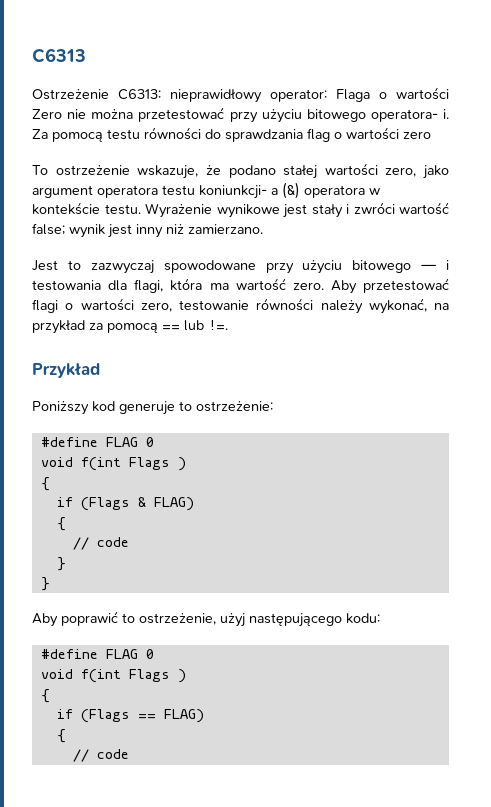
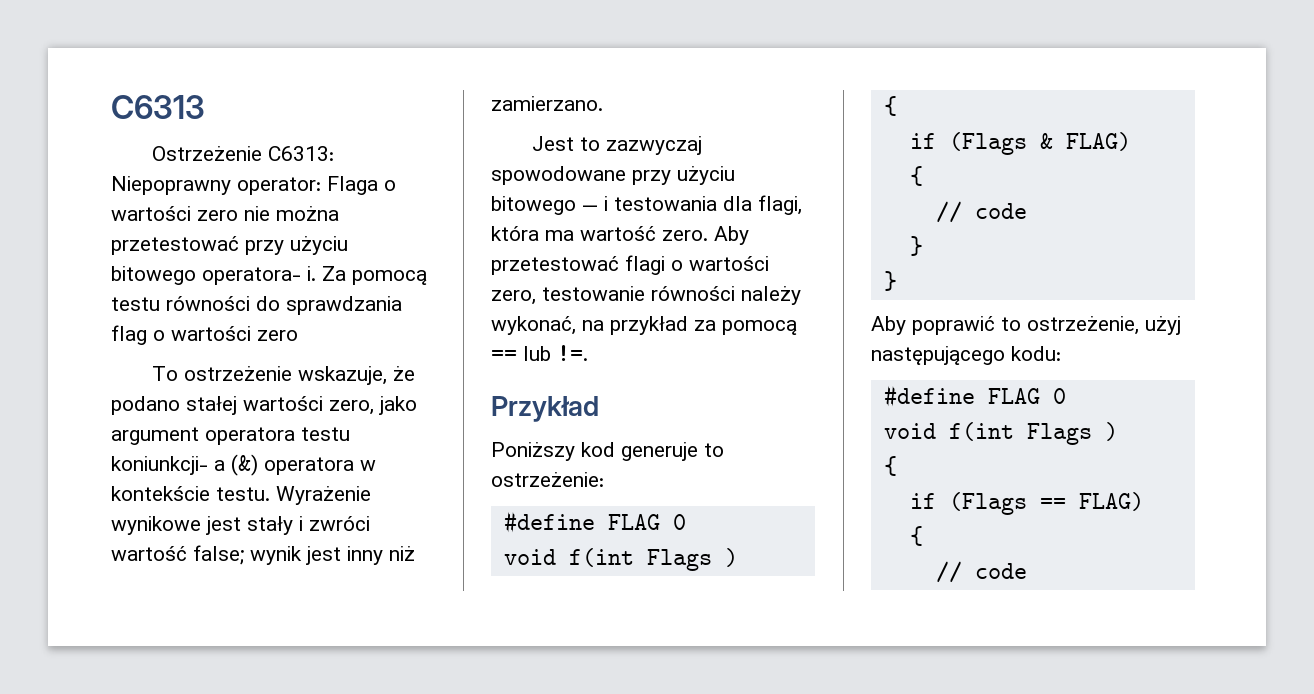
- Ostrzeżenie C6313: nieprawidłowy operator: Flaga o wartości Zero nie można przetestować przy użyciu bitowego operatora- i.
+ Ostrzeżenie C6313: Niepoprawny operator: Flaga o wartości zero nie można przetestować przy użyciu bitowego operatora- i.

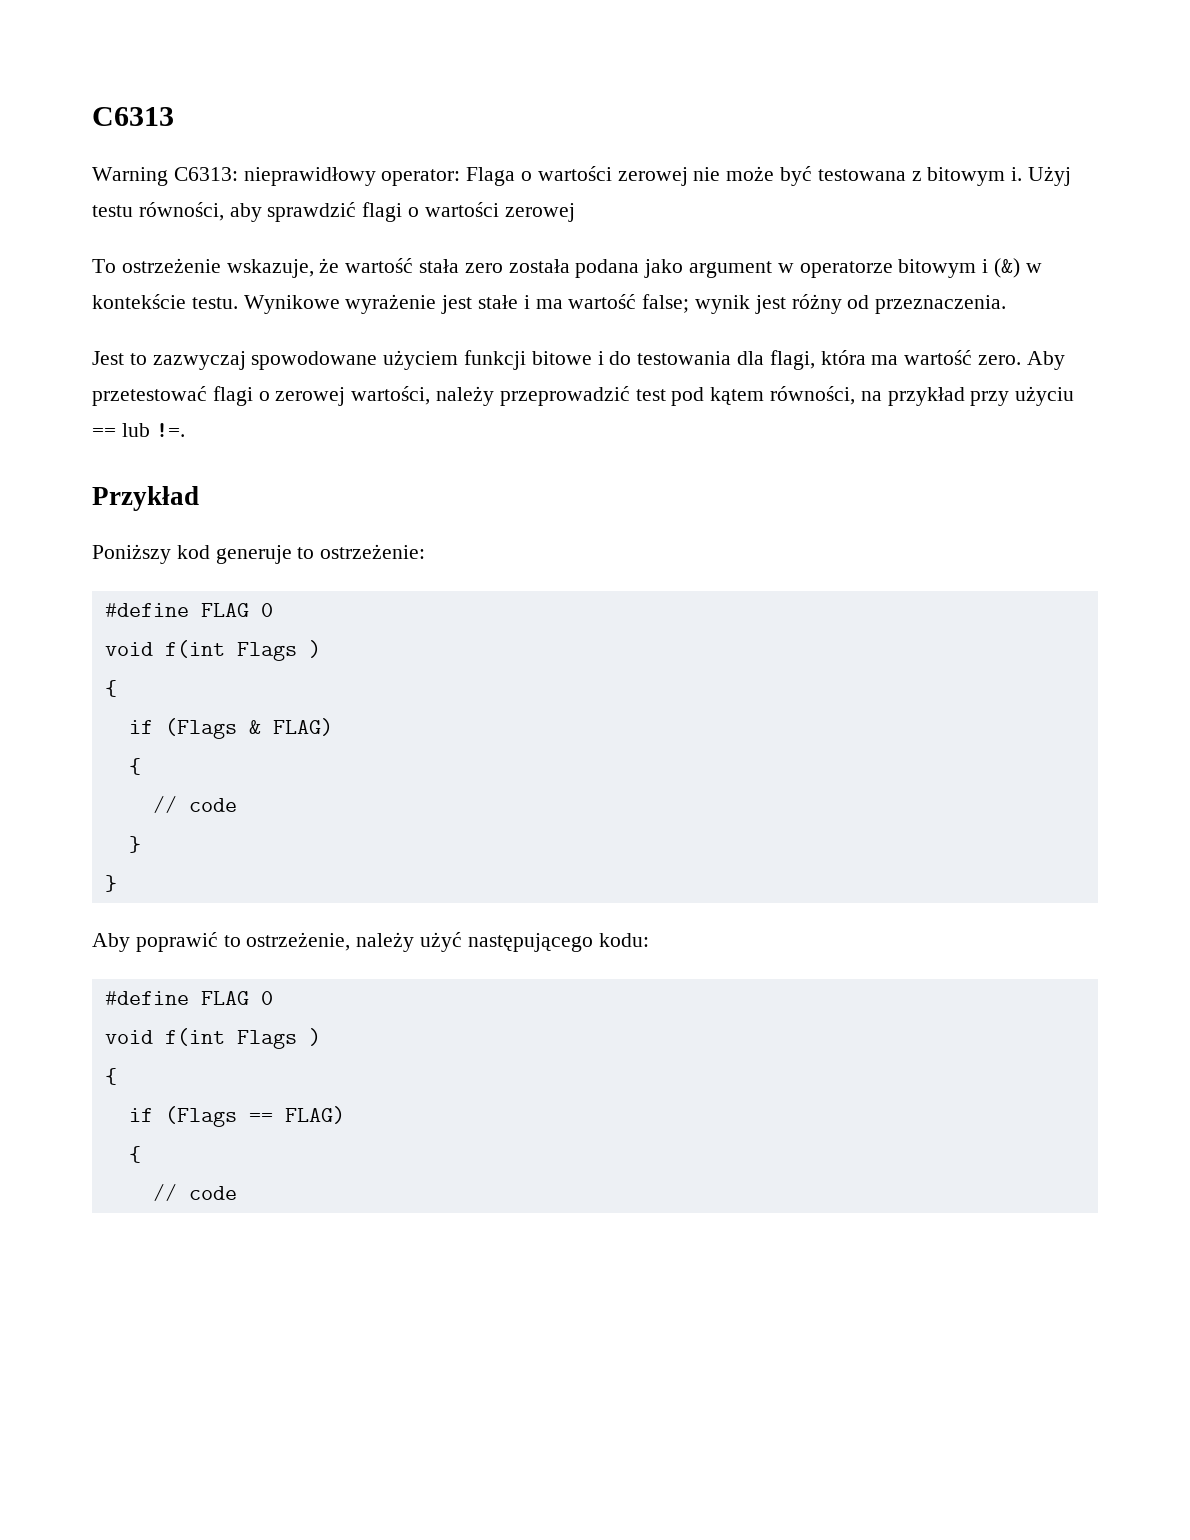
- Ostrzeżenie C6313: Niepoprawny operator: Flaga o wartości zero nie można przetestować przy użyciu bitowego operatora- i. Za pomocą testu równości do sprawdzania flag o wartości zero
+ Warning C6313: nieprawidłowy operator: Flaga o wartości zerowej nie może być testowana z bitowym i. Użyj testu równości, aby sprawdzić flagi o wartości zerowej
- To ostrzeżenie wskazuje, że podano stałej wartości zero, jako argument operatora testu koniunkcji- a (&) operatora w kontekście testu. Wyrażenie wynikowe jest stały i zwróci wartość false; wynik jest inny niż zamierzano.
+ To ostrzeżenie wskazuje, że wartość stała zero została podana jako argument w operatorze bitowym i (&) w kontekście testu. Wynikowe wyrażenie jest stałe i ma wartość false; wynik jest różny od przeznaczenia.
- Jest to zazwyczaj spowodowane przy użyciu bitowego — i testowania dla flagi, która ma wartość zero.
+ Jest to zazwyczaj spowodowane użyciem funkcji bitowe i do testowania dla flagi, która ma wartość zero.
- Aby przetestować flagi o wartości zero, testowanie równości należy wykonać, na przykład za pomocą == lub !=.
+ Aby przetestować flagi o zerowej wartości, należy przeprowadzić test pod kątem równości, na przykład przy użyciu == lub !=.
- Aby poprawić to ostrzeżenie, użyj następującego kodu:
+ Aby poprawić to ostrzeżenie, należy użyć następującego kodu:

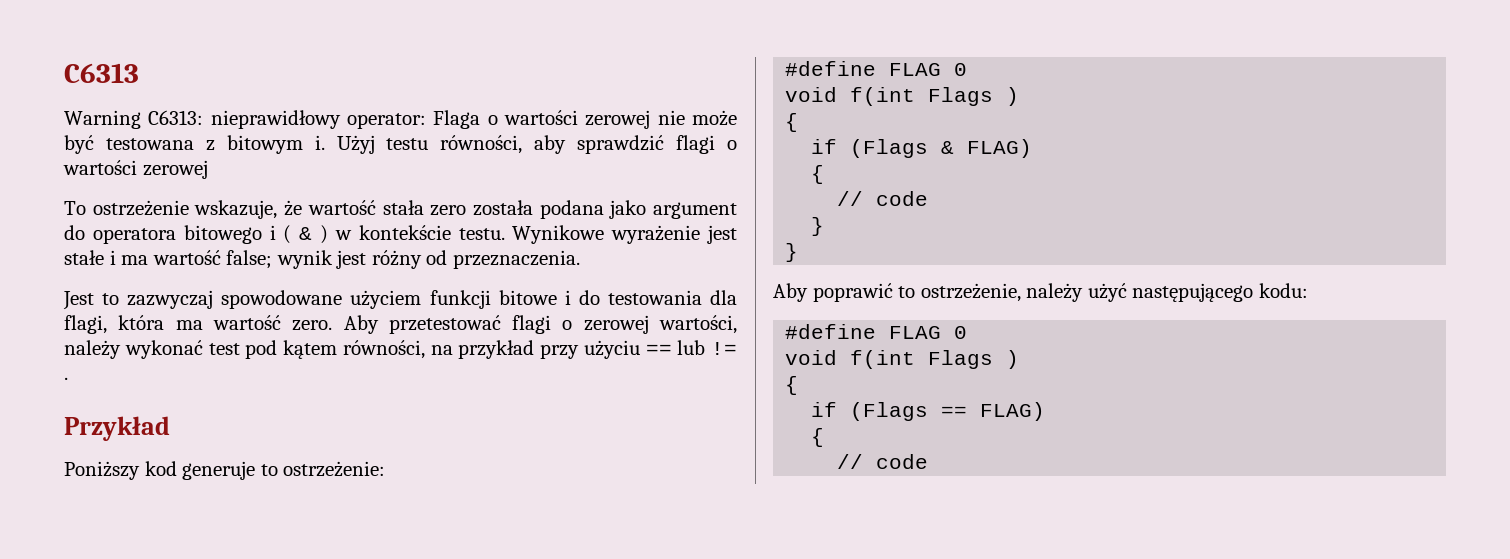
- To ostrzeżenie wskazuje, że wartość stała zero została podana jako argument w operatorze bitowym i (&) w kontekście testu.
+ To ostrzeżenie wskazuje, że wartość stała zero została podana jako argument do operatora bitowego i ( & ) w kontekście testu.
- Aby przetestować flagi o zerowej wartości, należy przeprowadzić test pod kątem równości, na przykład przy użyciu == lub !=.
+ Aby przetestować flagi o zerowej wartości, należy wykonać test pod kątem równości, na przykład przy użyciu == lub != .

